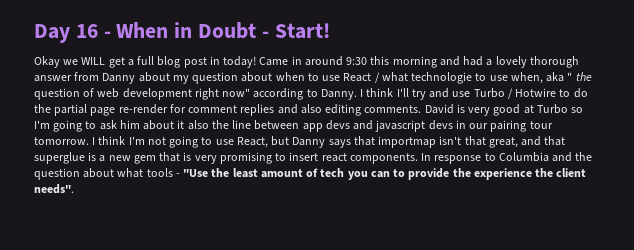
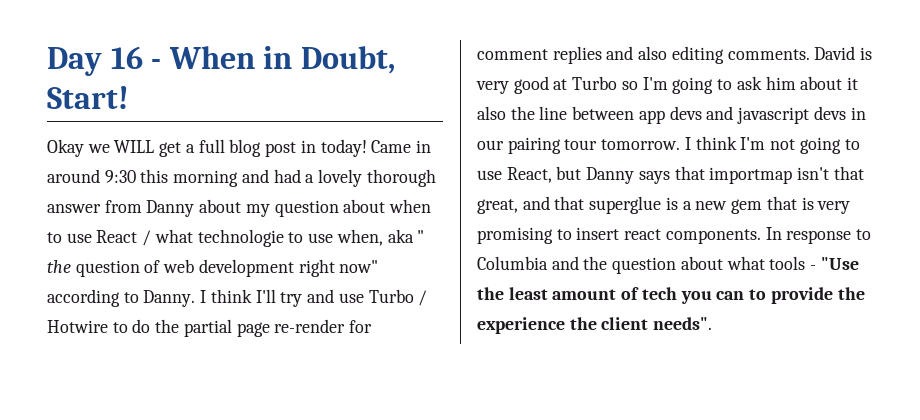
- Day 16 - When in Doubt - Start!
+ Day 16 - When in Doubt, Start!

